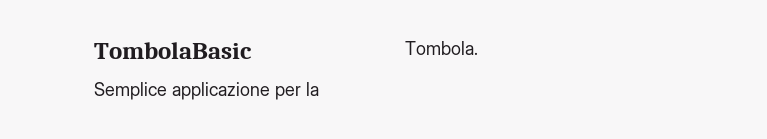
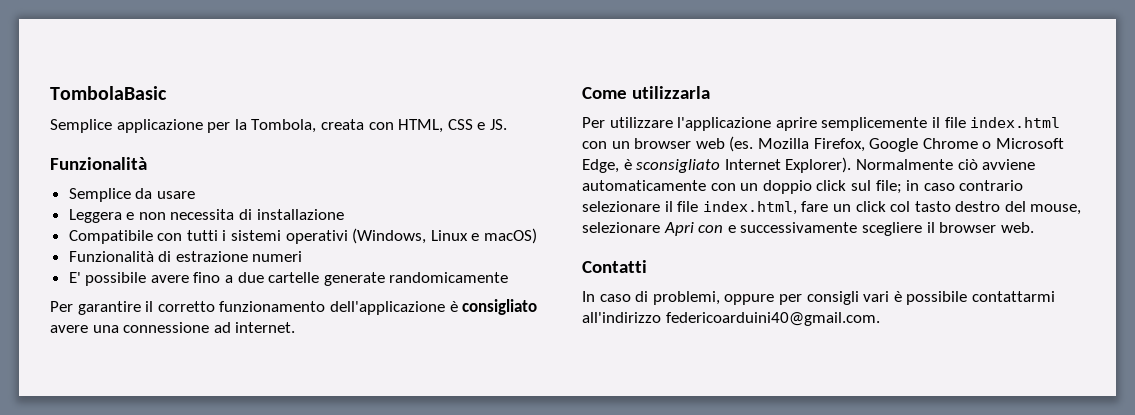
- Semplice applicazione per la Tombola.
+ Semplice applicazione per la Tombola, creata con HTML, CSS e JS.
+ Funzionalità
+ Semplice da usare
+ Leggera e non necessita di installazione
+ Compatibile con tutti i sistemi operativi (Windows, Linux e macOS)
+ Funzionalità di estrazione numeri
+ E' possibile avere fino a due cartelle generate randomicamente
+ Per garantire il corretto funzionamento dell'applicazione è consigliato avere una connessione ad internet.
+ Come utilizzarla
+ Per utilizzare l'applicazione aprire semplicemente il file index.html con un browser web (es. Mozilla Firefox, Google Chrome o Microsoft Edge, è sconsigliato Internet Explorer). Normalmente ciò avviene automaticamente con un doppio click sul file; in caso contrario selezionare il file index.html, fare un click col tasto destro del mouse, selezionare Apri con e successivamente scegliere il browser web.
+ Contatti
+ In caso di problemi, oppure per consigli vari è possibile contattarmi all'indirizzo federicoarduini40@gmail.com.

